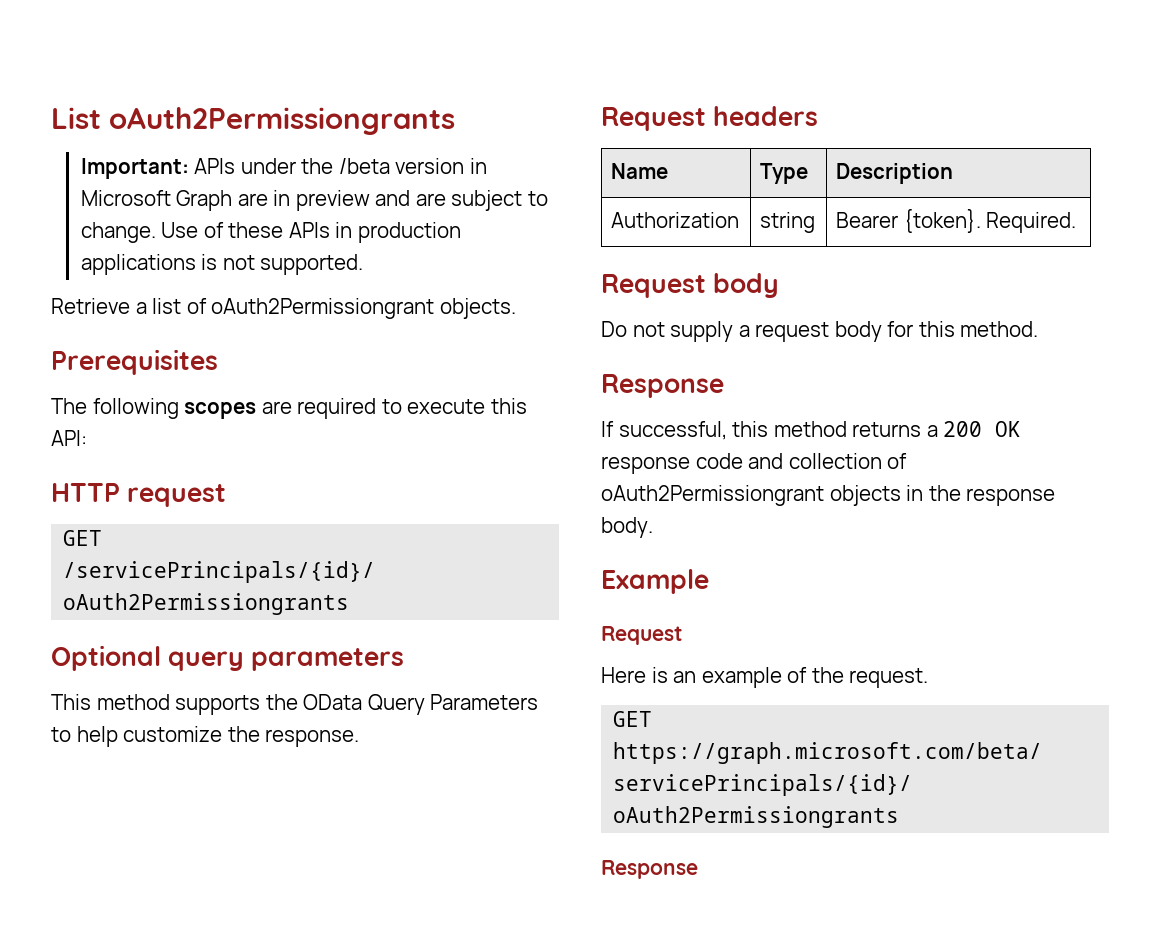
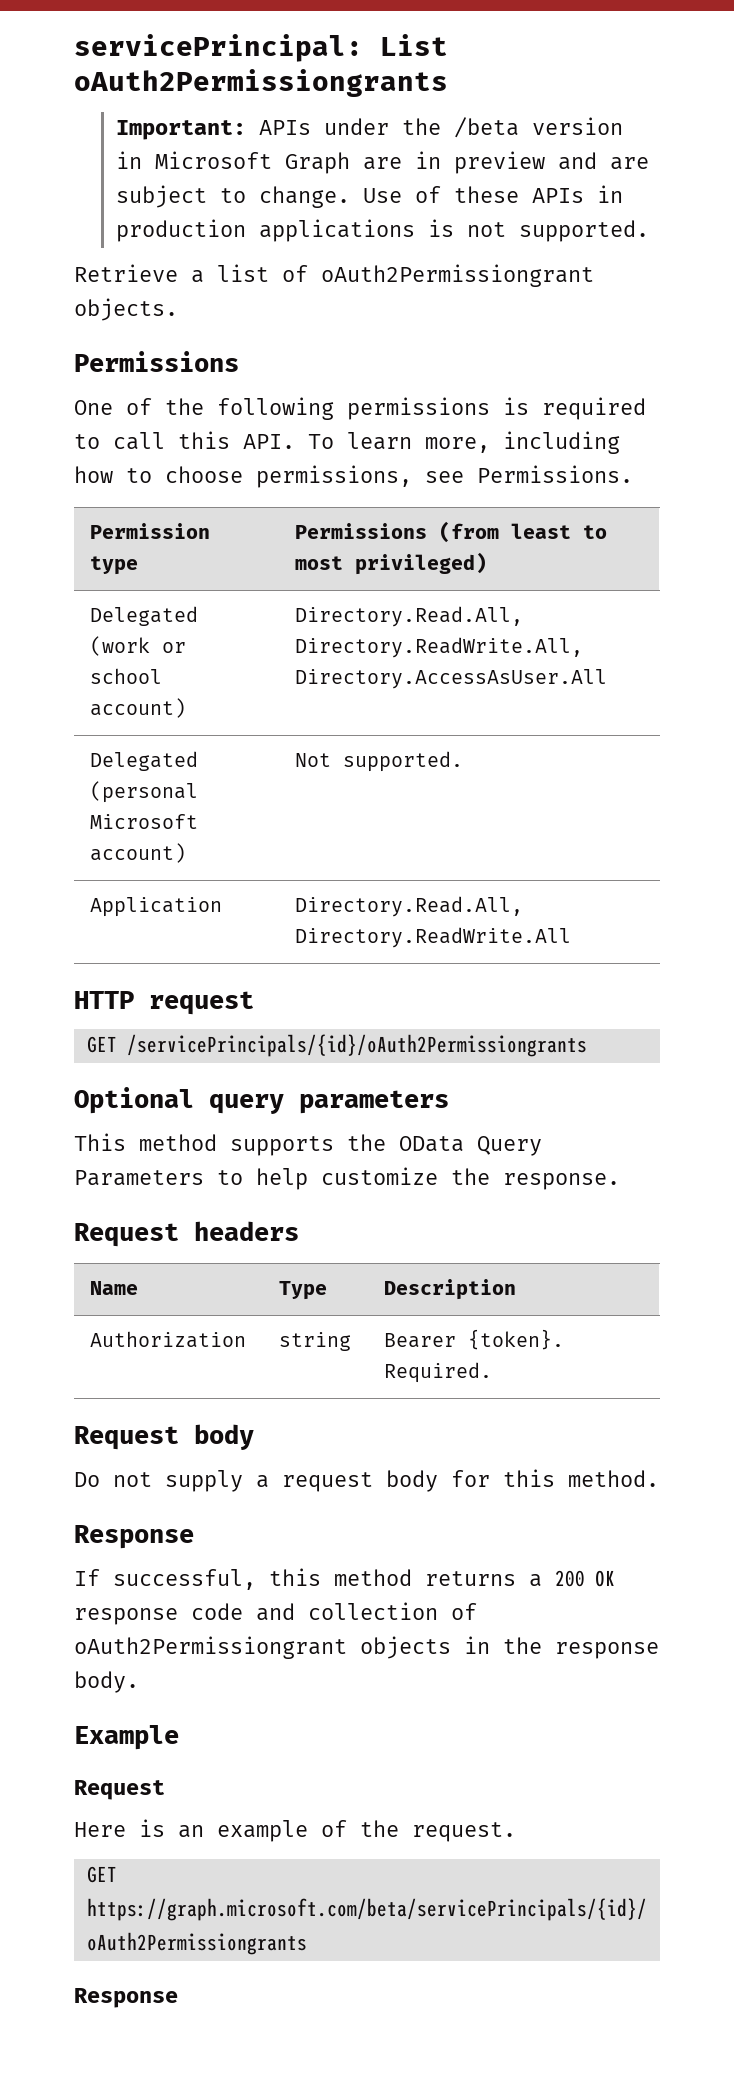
- List oAuth2Permissiongrants
+ servicePrincipal: List oAuth2Permissiongrants
  Retrieve a list of oAuth2Permissiongrant objects.
- Prerequisites
- The following scopes are required to execute this API:
+ Permissions
+ One of the following permissions is required to call this API. To learn more, including how to choose permissions, see Permissions.
+ Permission type | Permissions (from least to most privileged)
+ Delegated (work or school account) | Directory.Read.All, Directory.ReadWrite.All, Directory.AccessAsUser.All
+ Delegated (personal Microsoft account) | Not supported.
+ Application | Directory.Read.All, Directory.ReadWrite.All

